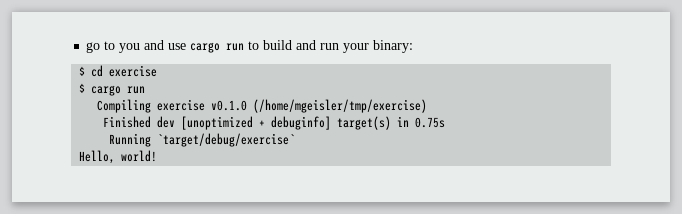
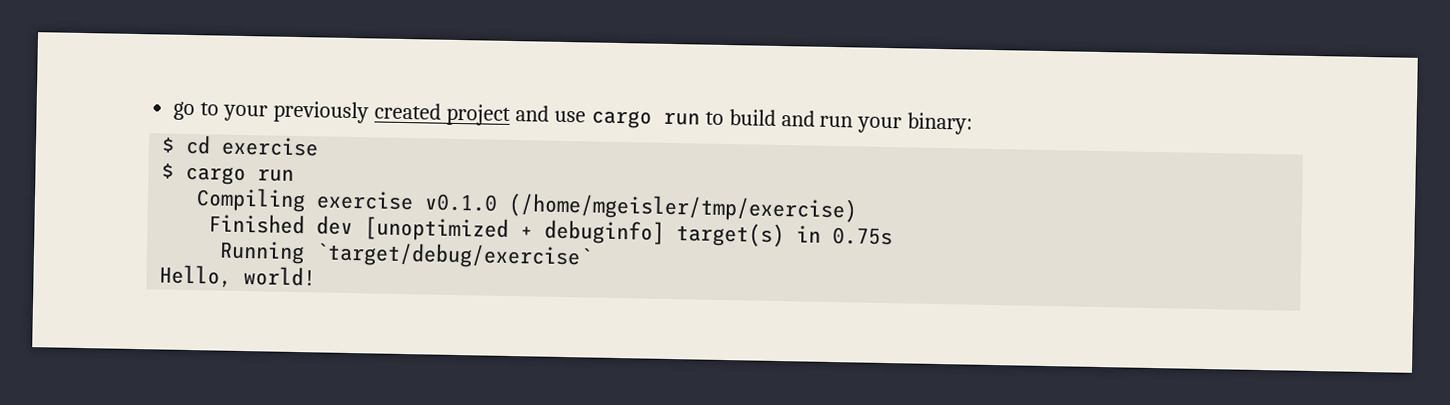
- go to you and use cargo run to build and run your binary:
+ go to your previously created project and use cargo run to build and run your binary:

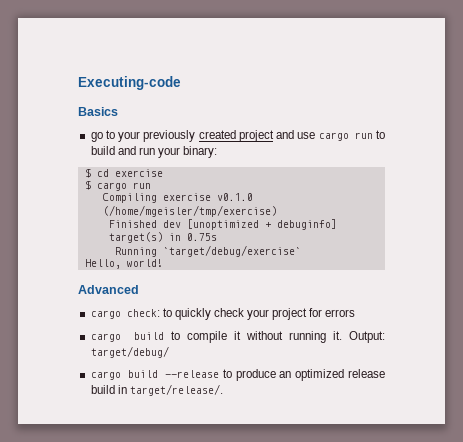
+ Executing-code
+ Basics
+ Advanced
+ cargo check: to quickly check your project for errors
+ cargo build to compile it without running it. Output: target/debug/
+ cargo build --release to produce an optimized release build in target/release/.

